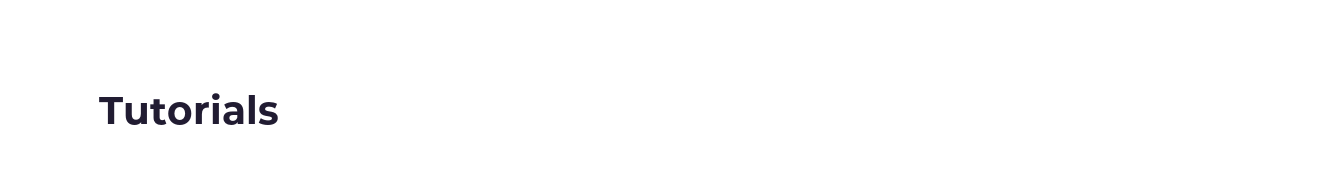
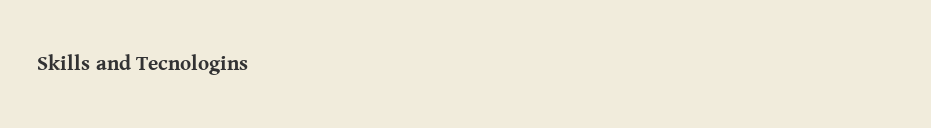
- Tutorials
+ Skills and Tecnologins

